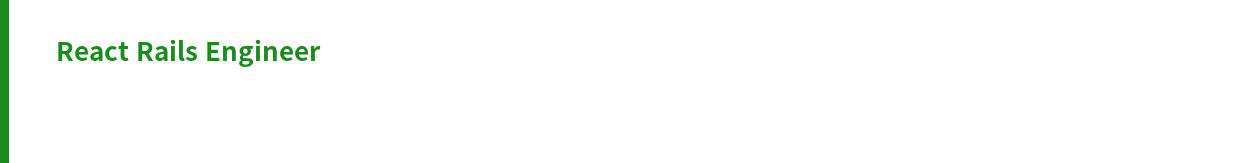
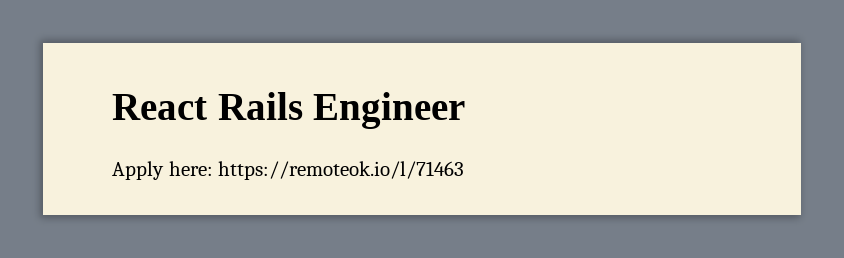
+ Apply here: https://remoteok.io/l/71463

